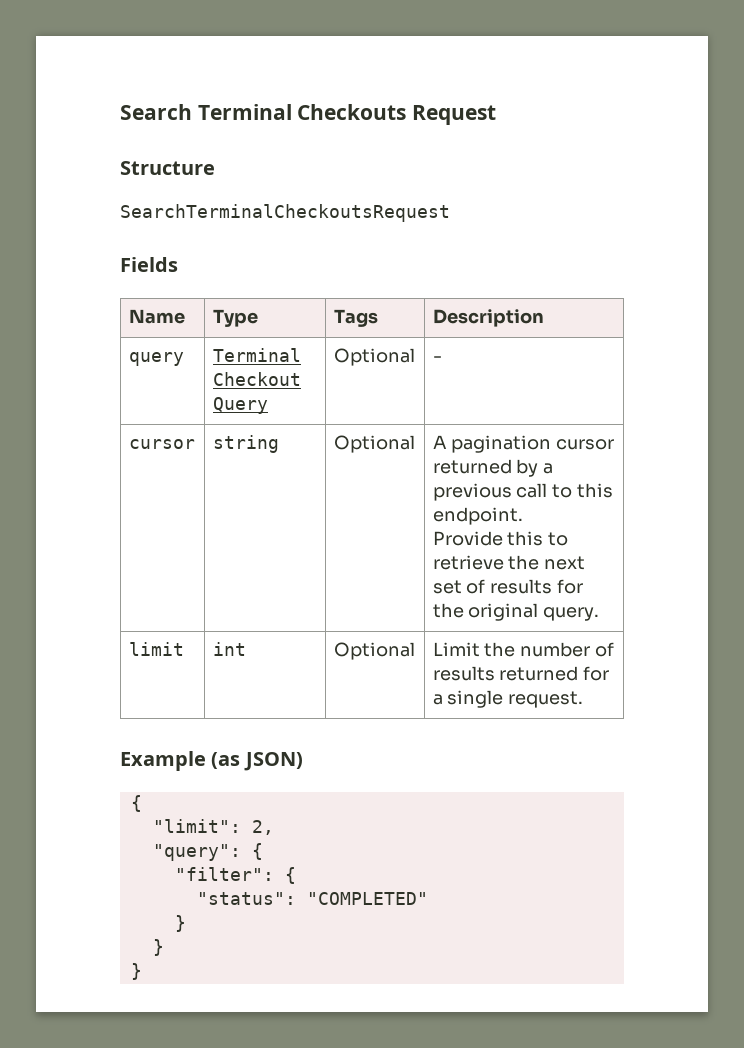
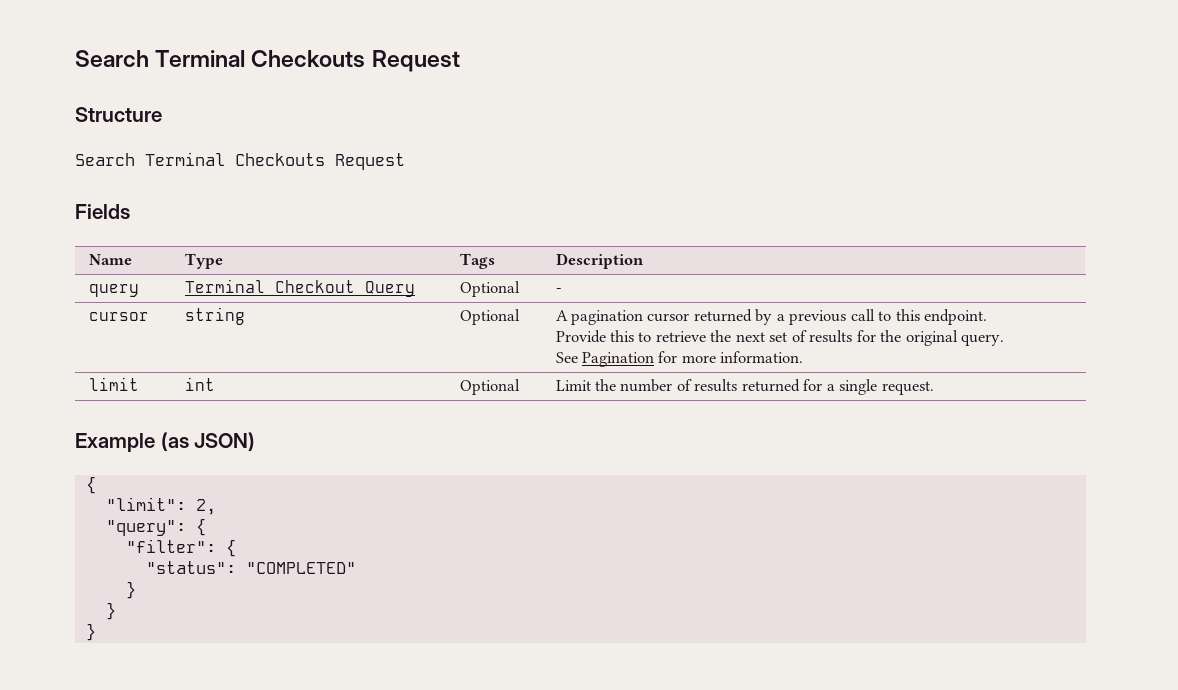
  Structure
- SearchTerminalCheckoutsRequest
+ Search Terminal Checkouts Request
  cursor | string | Optional | A pagination cursor returned by a previous call to this endpoint.
  Provide this to retrieve the next set of results for the original query.
+ See Pagination for more information.

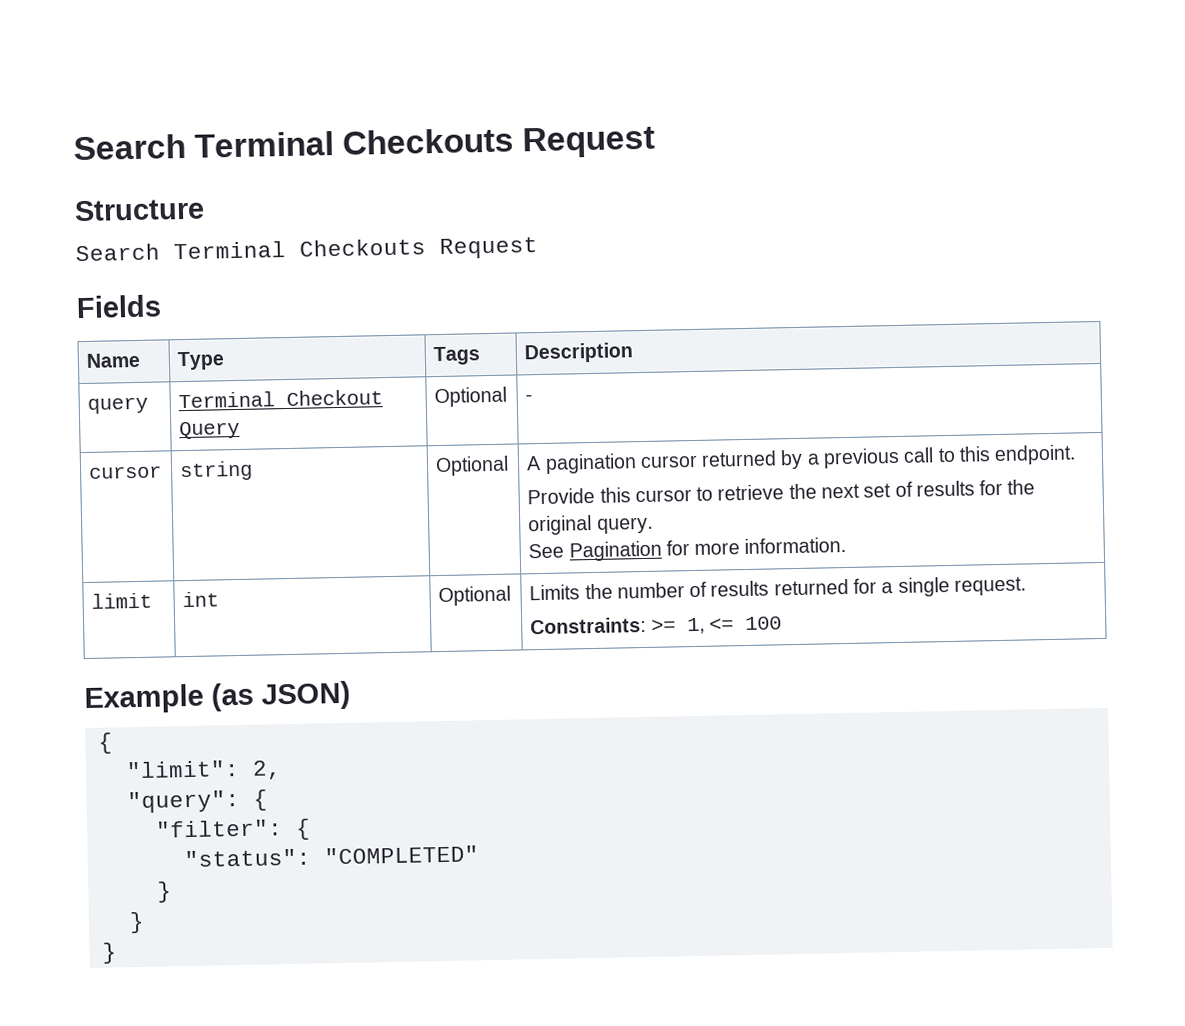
  cursor | string | Optional | A pagination cursor returned by a previous call to this endpoint.
- Provide this to retrieve the next set of results for the original query.
+ Provide this cursor to retrieve the next set of results for the original query.
- limit | int | Optional | Limit the number of results returned for a single request.
+ limit | int | Optional | Limits the number of results returned for a single request.
+ Constraints: >= 1, <= 100

